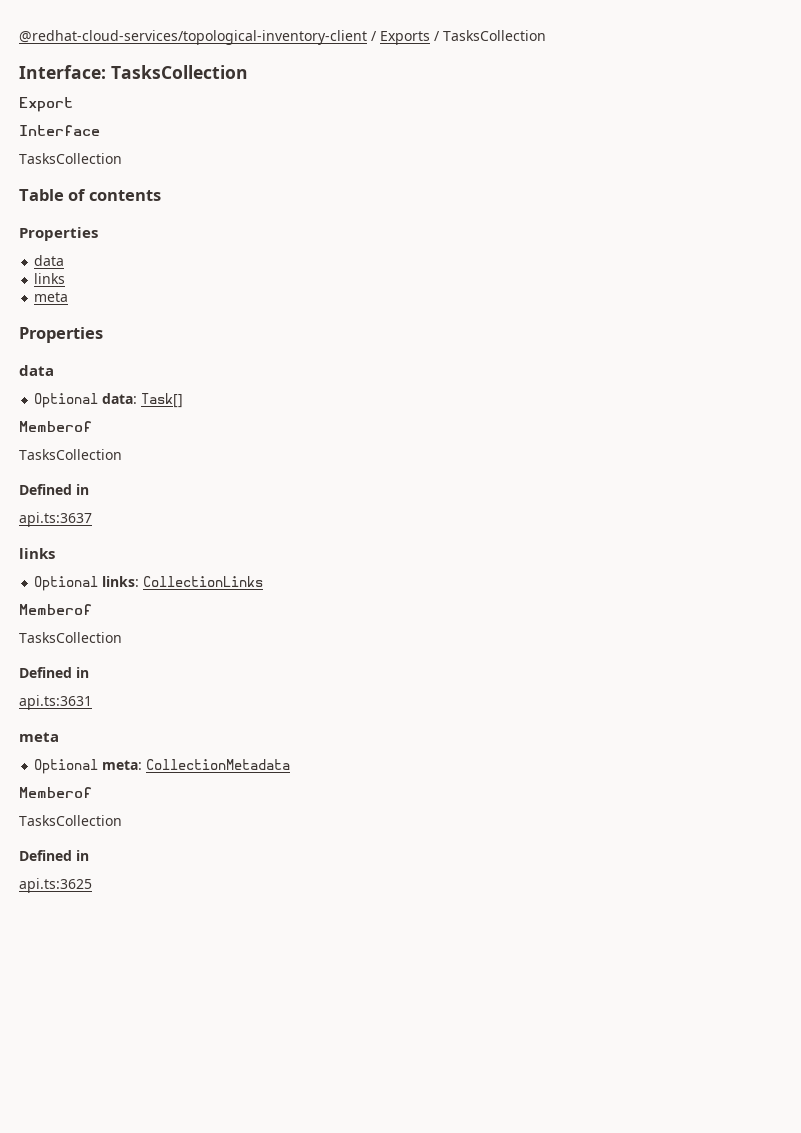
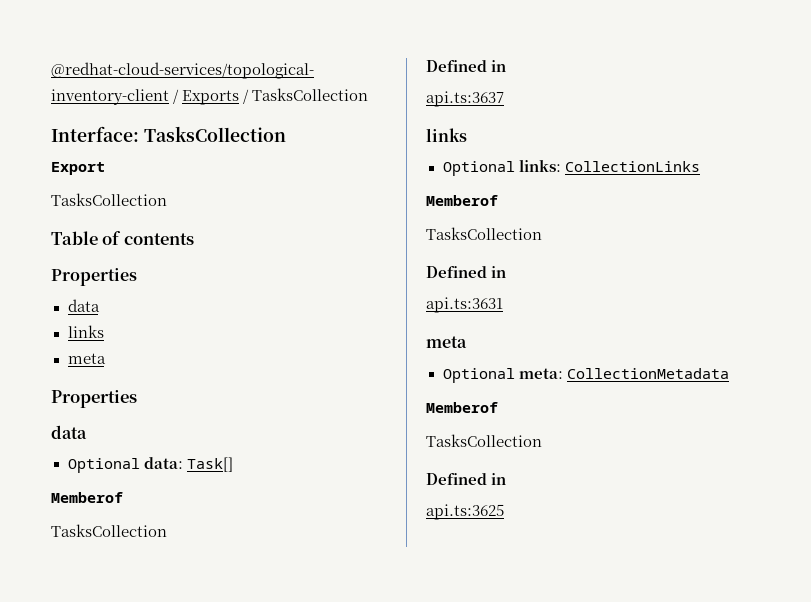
- Interface

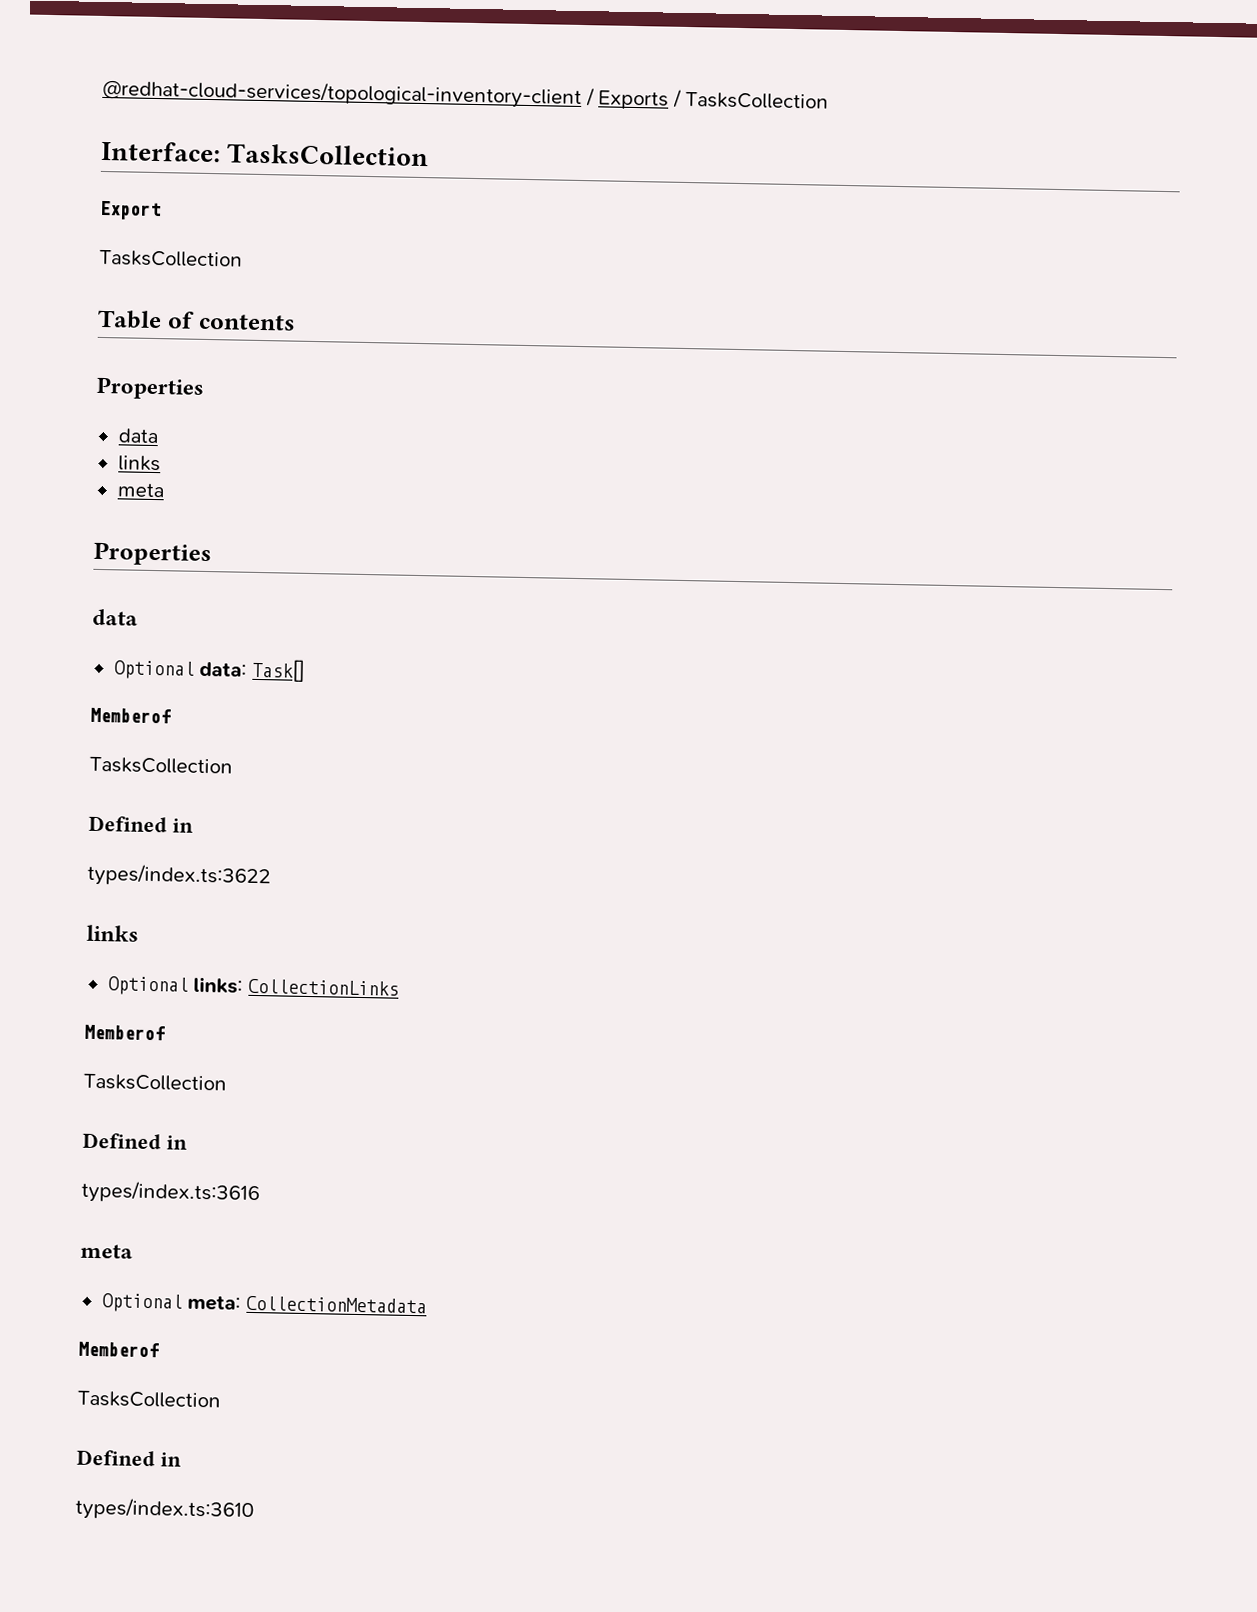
- api.ts:3637
+ types/index.ts:3622
- api.ts:3631
+ types/index.ts:3616
- api.ts:3625
+ types/index.ts:3610

